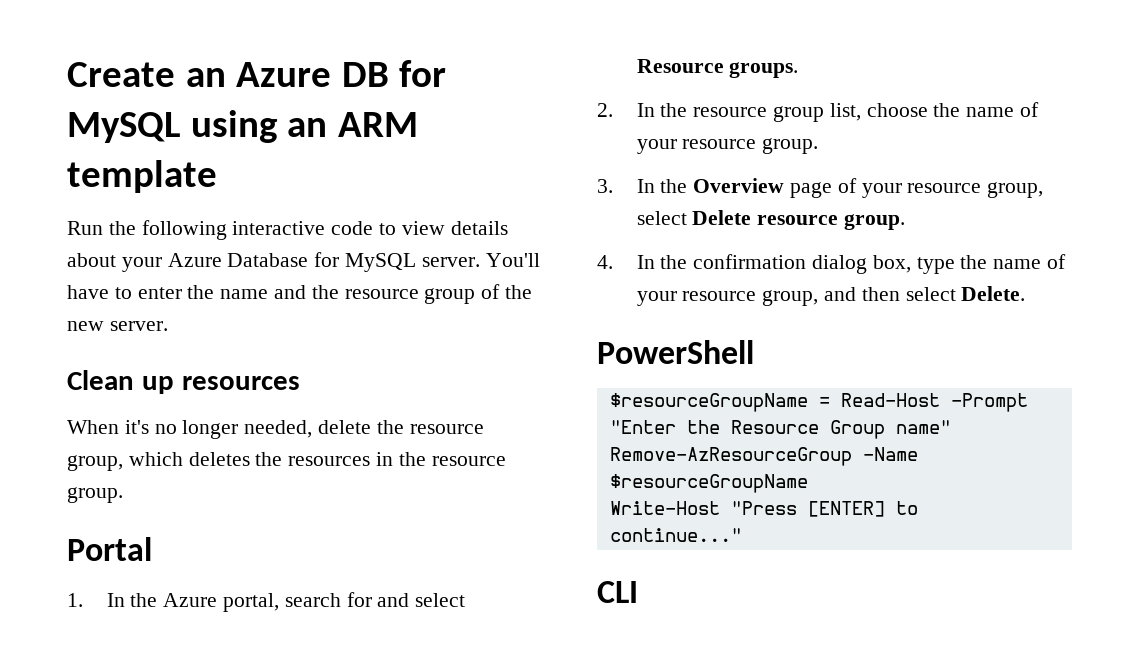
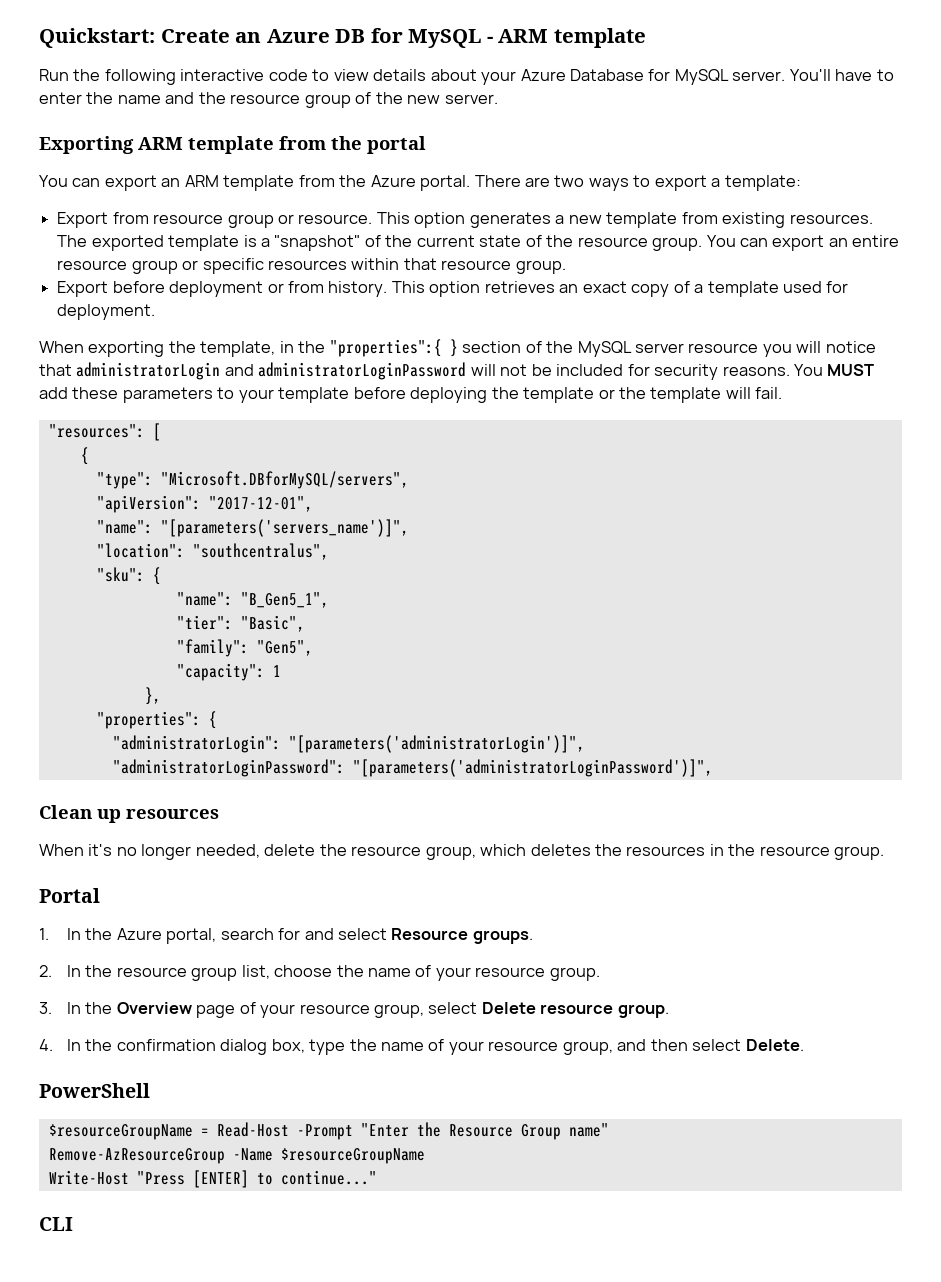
- Create an Azure DB for MySQL using an ARM template
+ Quickstart: Create an Azure DB for MySQL - ARM template
+ Exporting ARM template from the portal
+ You can export an ARM template from the Azure portal. There are two ways to export a template:
+ Export from resource group or resource. This option generates a new template from existing resources. The exported template is a "snapshot" of the current state of the resource group. You can export an entire resource group or specific resources within that resource group.
+ Export before deployment or from history. This option retrieves an exact copy of a template used for deployment.
+ When exporting the template, in the "properties":{ } section of the MySQL server resource you will notice that administratorLogin and administratorLoginPassword will not be included for security reasons. You MUST add these parameters to your template before deploying the template or the template will fail.
+ "resources": [
+ {
+ "type": "Microsoft.DBforMySQL/servers",
+ "apiVersion": "2017-12-01",
+ "name": "[parameters('servers_name')]",
+ "location": "southcentralus",
+ "sku": {
+ "name": "B_Gen5_1",
+ "tier": "Basic",
+ "family": "Gen5",
+ "capacity": 1
+ },
+ "properties": {
+ "administratorLogin": "[parameters('administratorLogin')]",
+ "administratorLoginPassword": "[parameters('administratorLoginPassword')]",

